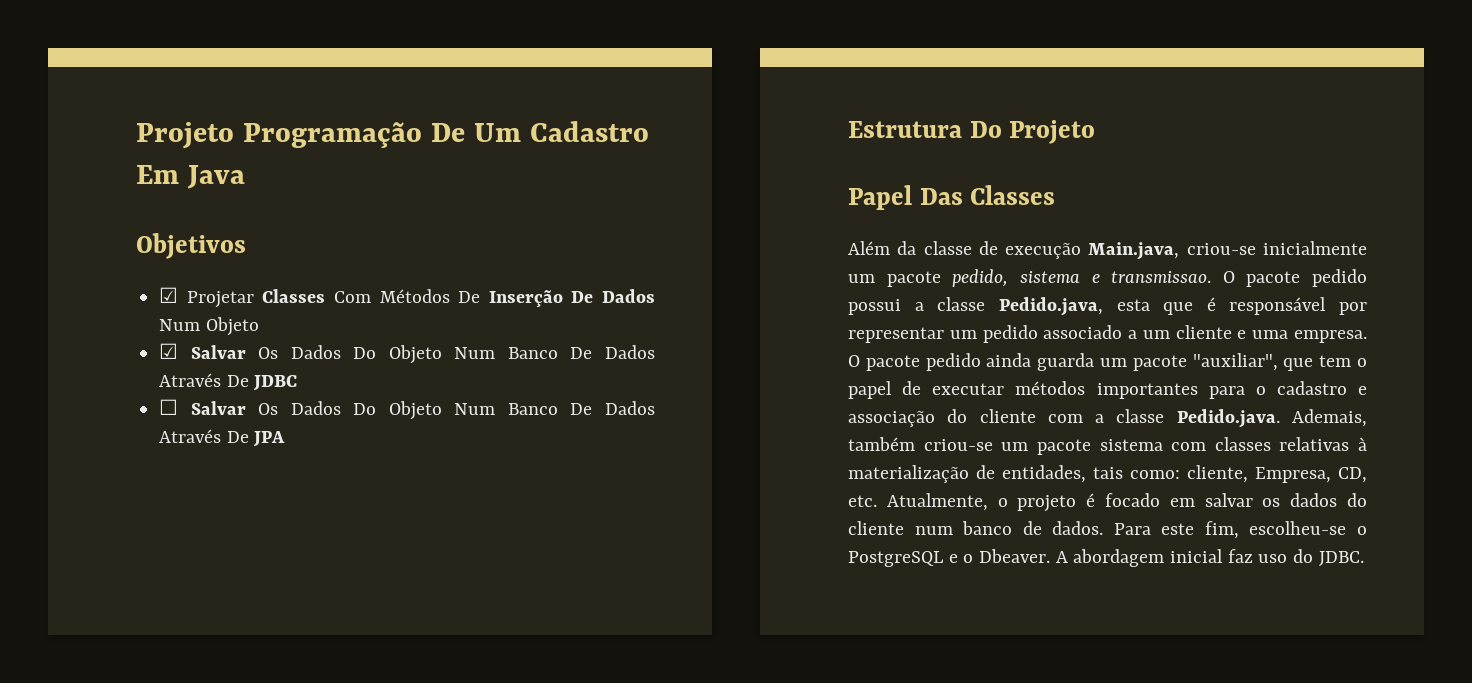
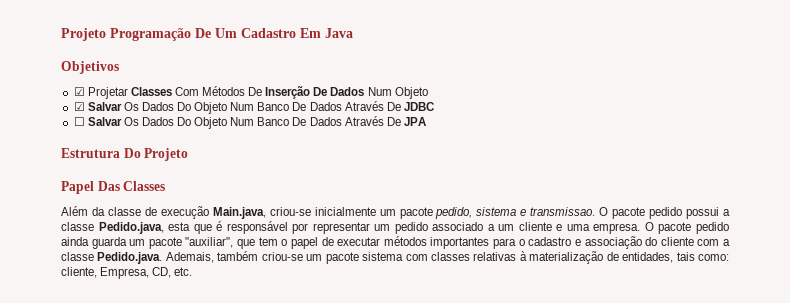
- O pacote pedido ainda guarda um pacote "auxiliar", que tem o papel de executar métodos importantes para o cadastro e associação do cliente com a classe Pedido.java. Ademais, também criou-se um pacote sistema com classes relativas à materialização de entidades, tais como: cliente, Empresa, CD, etc. Atualmente, o projeto é focado em salvar os dados do cliente num banco de dados. Para este fim, escolheu-se o PostgreSQL e o Dbeaver. A abordagem inicial faz uso do JDBC.
+ O pacote pedido ainda guarda um pacote "auxiliar", que tem o papel de executar métodos importantes para o cadastro e associação do cliente com a classe Pedido.java. Ademais, também criou-se um pacote sistema com classes relativas à materialização de entidades, tais como: cliente, Empresa, CD, etc.

